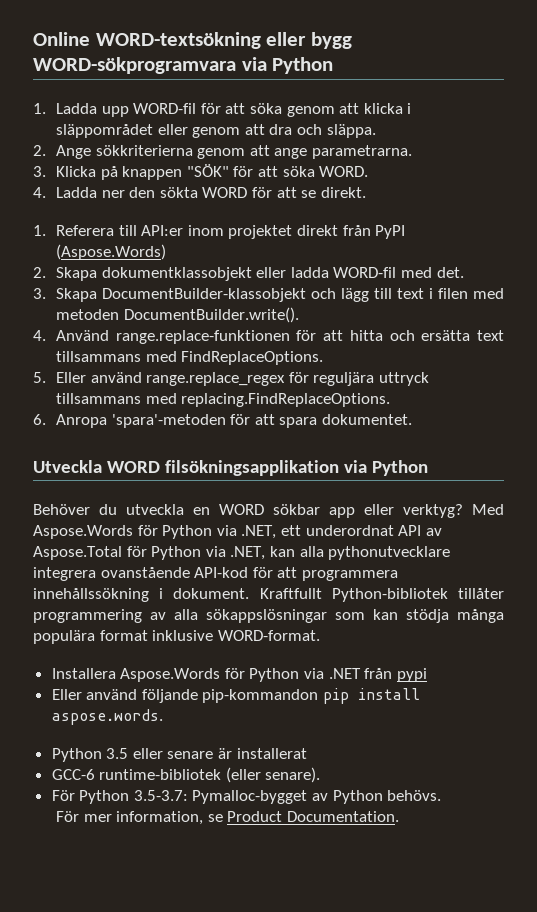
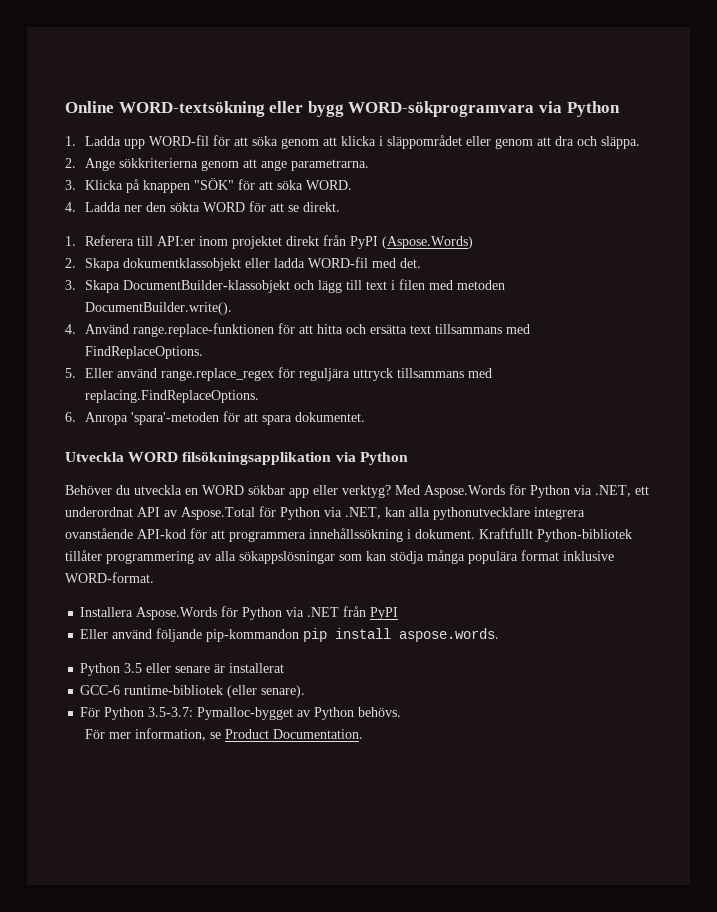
- Installera Aspose.Words för Python via .NET från pypi
+ Installera Aspose.Words för Python via .NET från PyPI

